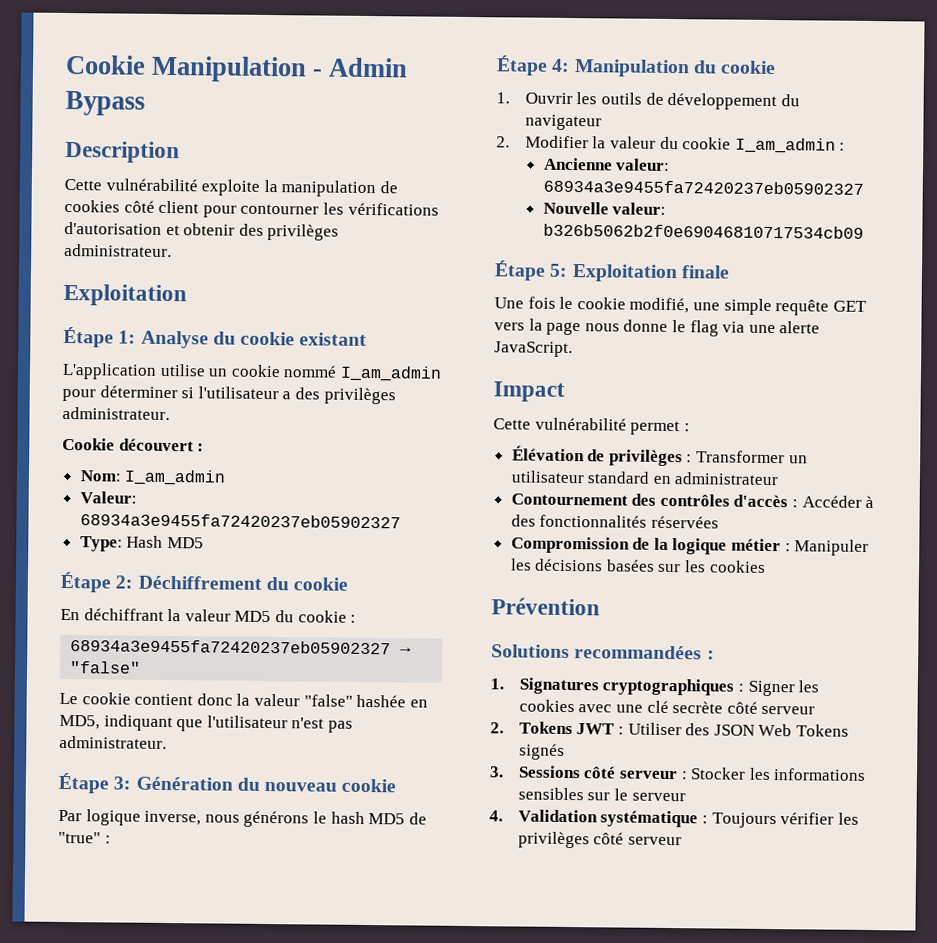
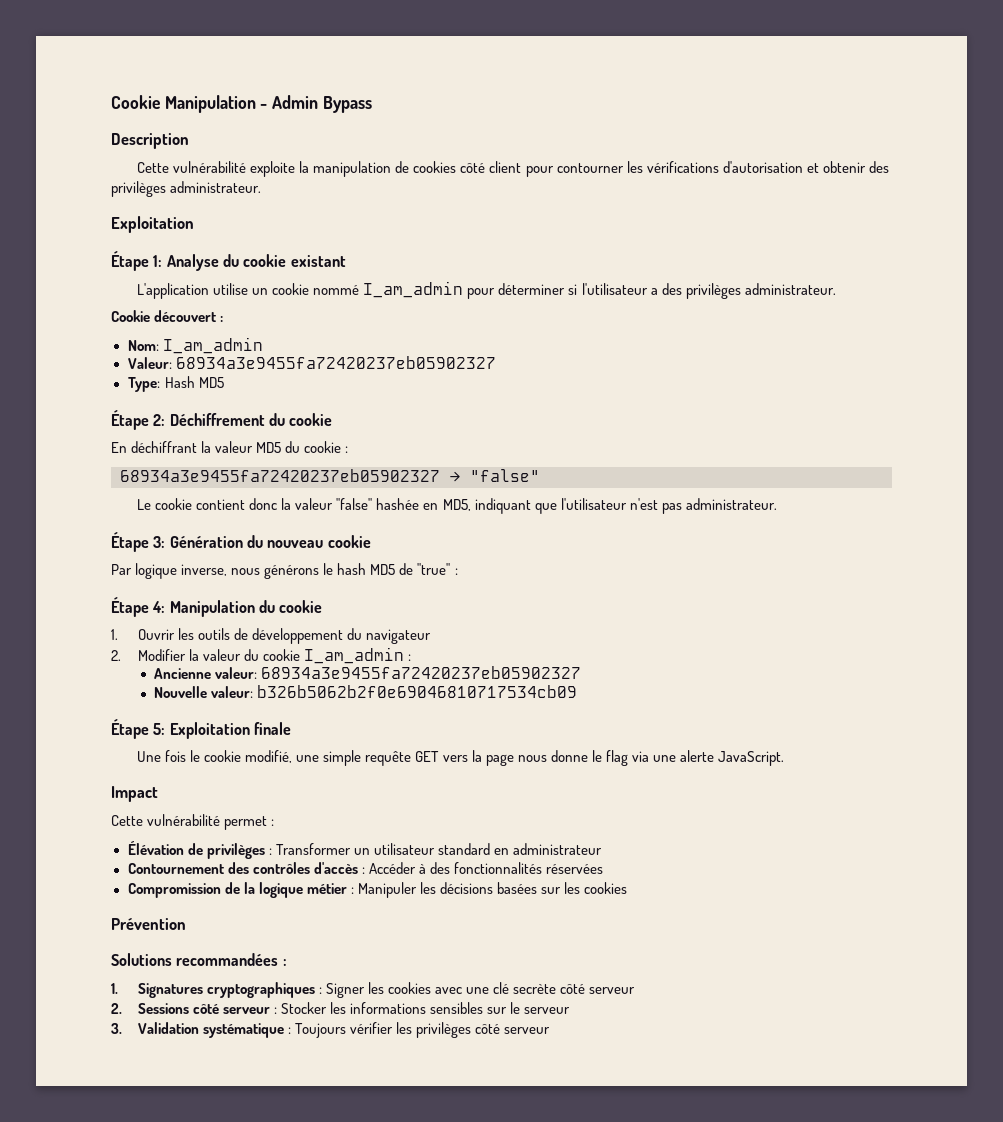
- 2. Tokens JWT : Utiliser des JSON Web Tokens signés
- 3. Sessions côté serveur : Stocker les informations sensibles sur le serveur
+ 2. Sessions côté serveur : Stocker les informations sensibles sur le serveur
- 4. Validation systématique : Toujours vérifier les privilèges côté serveur
+ 3. Validation systématique : Toujours vérifier les privilèges côté serveur

